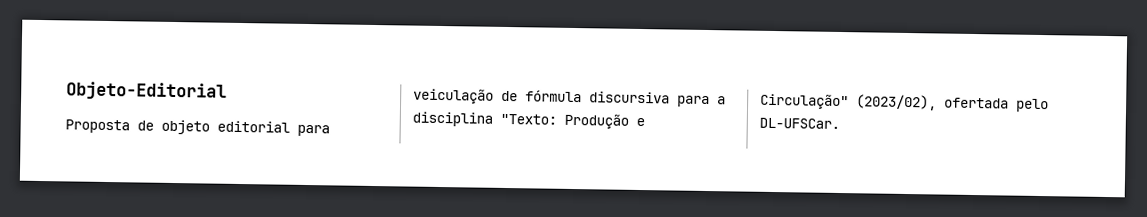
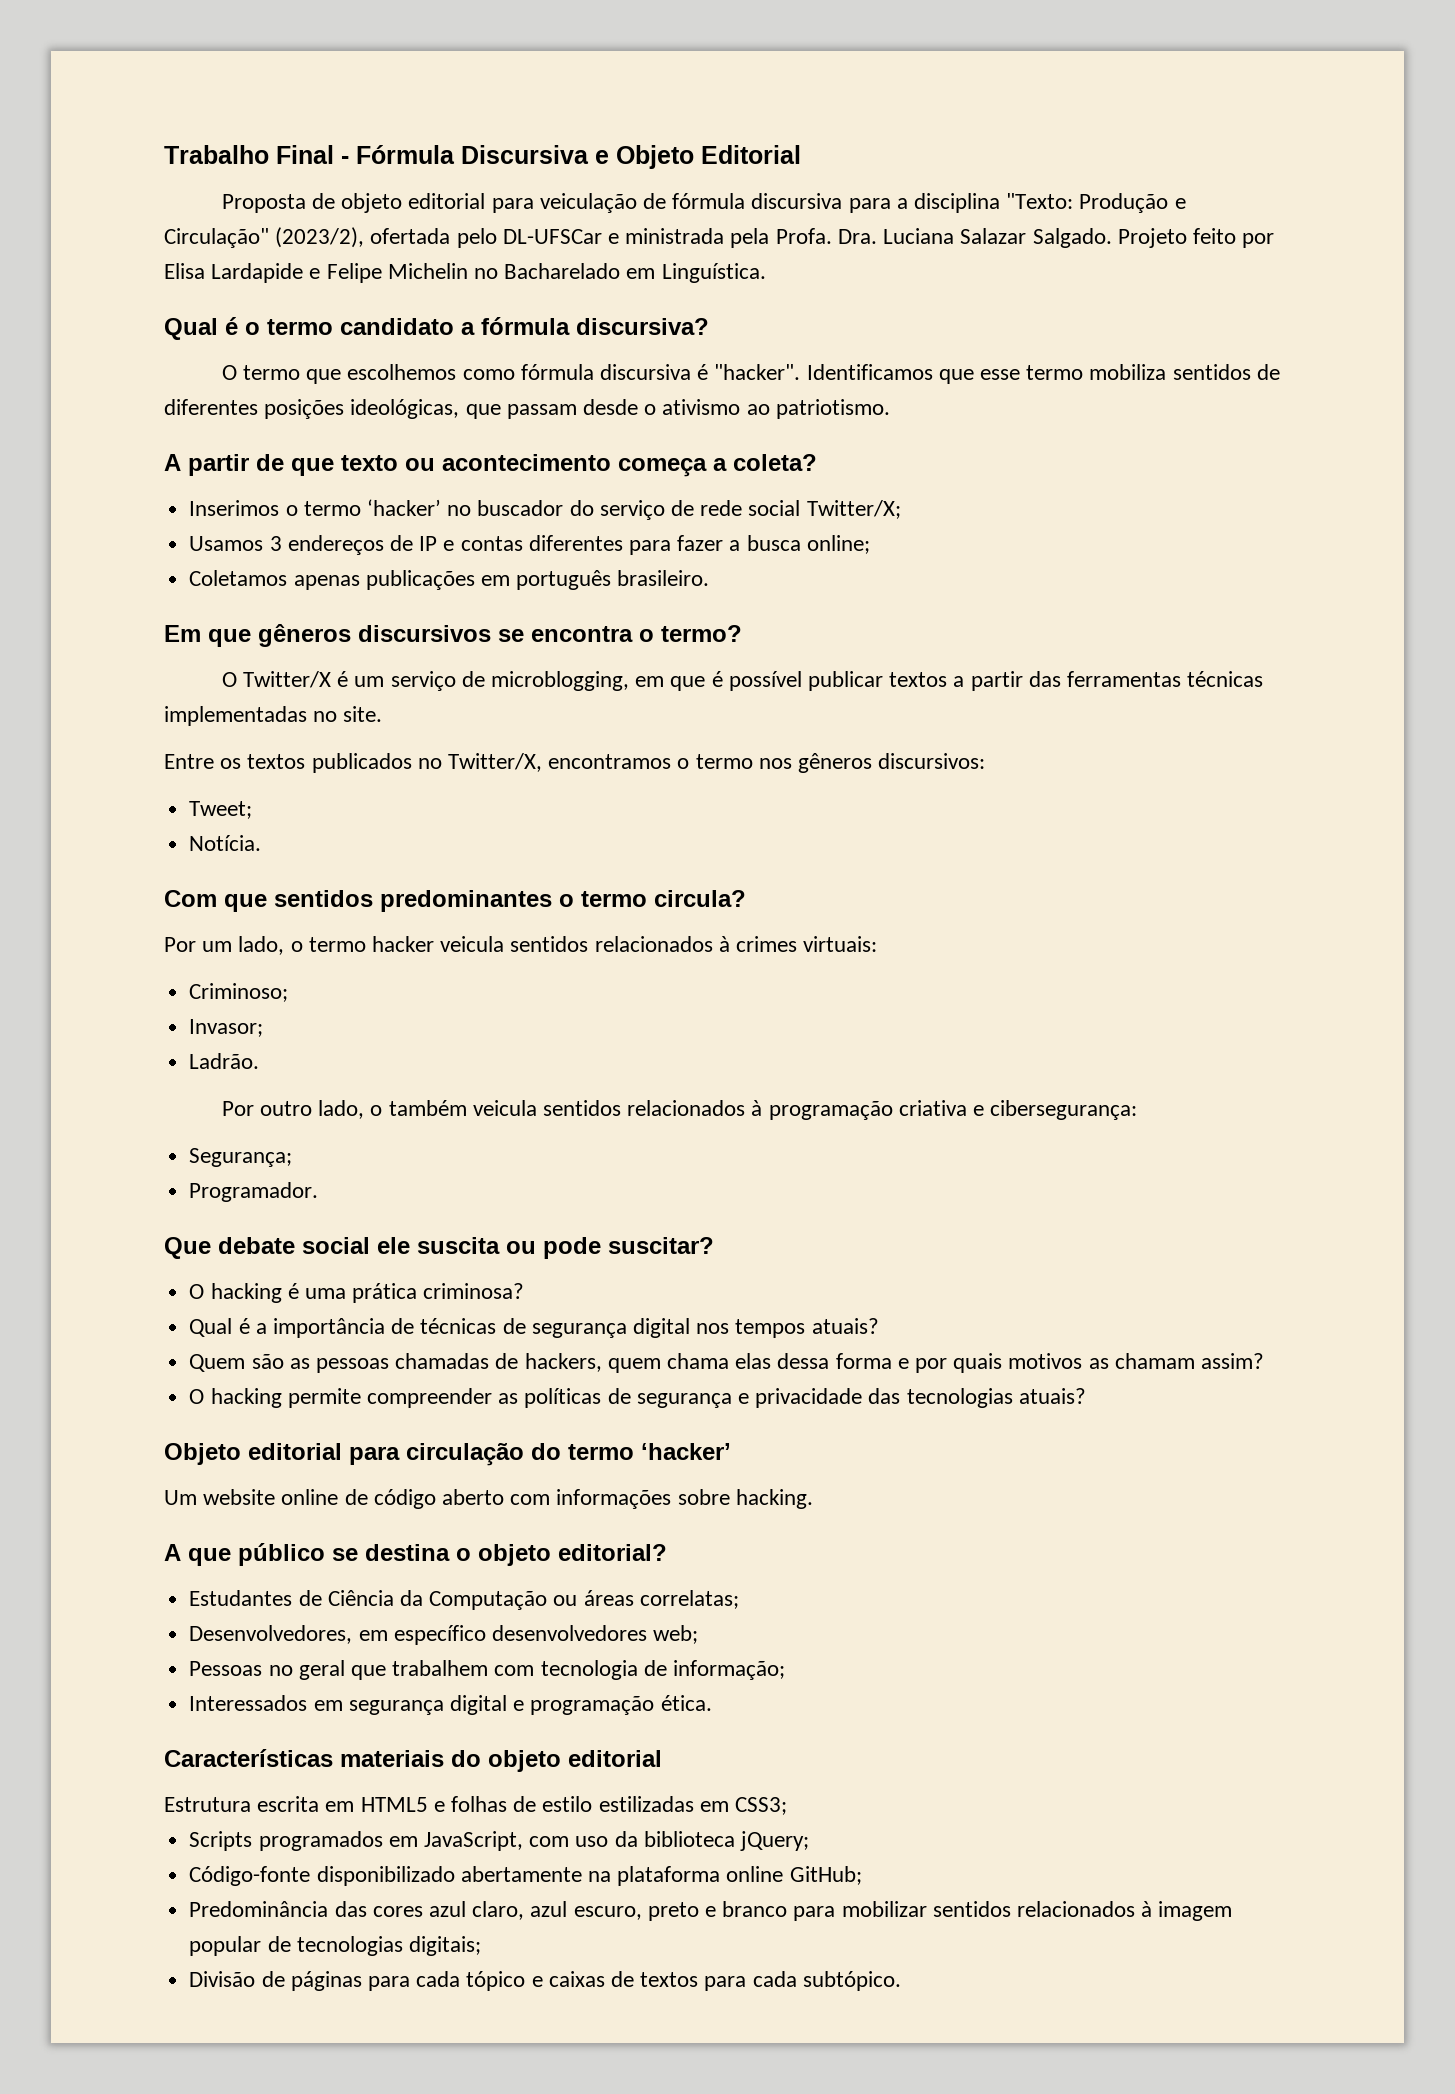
- Objeto-Editorial
+ Trabalho Final - Fórmula Discursiva e Objeto Editorial
- Proposta de objeto editorial para veiculação de fórmula discursiva para a disciplina "Texto: Produção e Circulação" (2023/02), ofertada pelo DL-UFSCar.
+ Proposta de objeto editorial para veiculação de fórmula discursiva para a disciplina "Texto: Produção e Circulação" (2023/2), ofertada pelo DL-UFSCar e ministrada pela Profa. Dra. Luciana Salazar Salgado. Projeto feito por Elisa Lardapide e Felipe Michelin no Bacharelado em Linguística.
+ Qual é o termo candidato a fórmula discursiva?
+ O termo que escolhemos como fórmula discursiva é "hacker". Identificamos que esse termo mobiliza sentidos de diferentes posições ideológicas, que passam desde o ativismo ao patriotismo.
+ A partir de que texto ou acontecimento começa a coleta?
+ Inserimos o termo ‘hacker’ no buscador do serviço de rede social Twitter/X;
+ Usamos 3 endereços de IP e contas diferentes para fazer a busca online;
+ Coletamos apenas publicações em português brasileiro.
+ Em que gêneros discursivos se encontra o termo?
+ O Twitter/X é um serviço de microblogging, em que é possível publicar textos a partir das ferramentas técnicas implementadas no site.
+ Entre os textos publicados no Twitter/X, encontramos o termo nos gêneros discursivos:
+ Tweet;
+ Notícia.
+ Com que sentidos predominantes o termo circula?
+ Por um lado, o termo hacker veicula sentidos relacionados à crimes virtuais:
+ Criminoso;
+ Invasor;
+ Ladrão.
+ Por outro lado, o também veicula sentidos relacionados à programação criativa e cibersegurança:
+ Segurança;
+ Programador.
+ Que debate social ele suscita ou pode suscitar?
+ O hacking é uma prática criminosa?
+ Qual é a importância de técnicas de segurança digital nos tempos atuais?
+ Quem são as pessoas chamadas de hackers, quem chama elas dessa forma e por quais motivos as chamam assim?
+ O hacking permite compreender as políticas de segurança e privacidade das tecnologias atuais?
+ Objeto editorial para circulação do termo ‘hacker’
+ Um website online de código aberto com informações sobre hacking.
+ A que público se destina o objeto editorial?
+ Estudantes de Ciência da Computação ou áreas correlatas;
+ Desenvolvedores, em específico desenvolvedores web;
+ Pessoas no geral que trabalhem com tecnologia de informação;
+ Interessados em segurança digital e programação ética.
+ Características materiais do objeto editorial
+ Estrutura escrita em HTML5 e folhas de estilo estilizadas em CSS3;
+ Scripts programados em JavaScript, com uso da biblioteca jQuery;
+ Código-fonte disponibilizado abertamente na plataforma online GitHub;
+ Predominância das cores azul claro, azul escuro, preto e branco para mobilizar sentidos relacionados à imagem popular de tecnologias digitais;
+ Divisão de páginas para cada tópico e caixas de textos para cada subtópico.

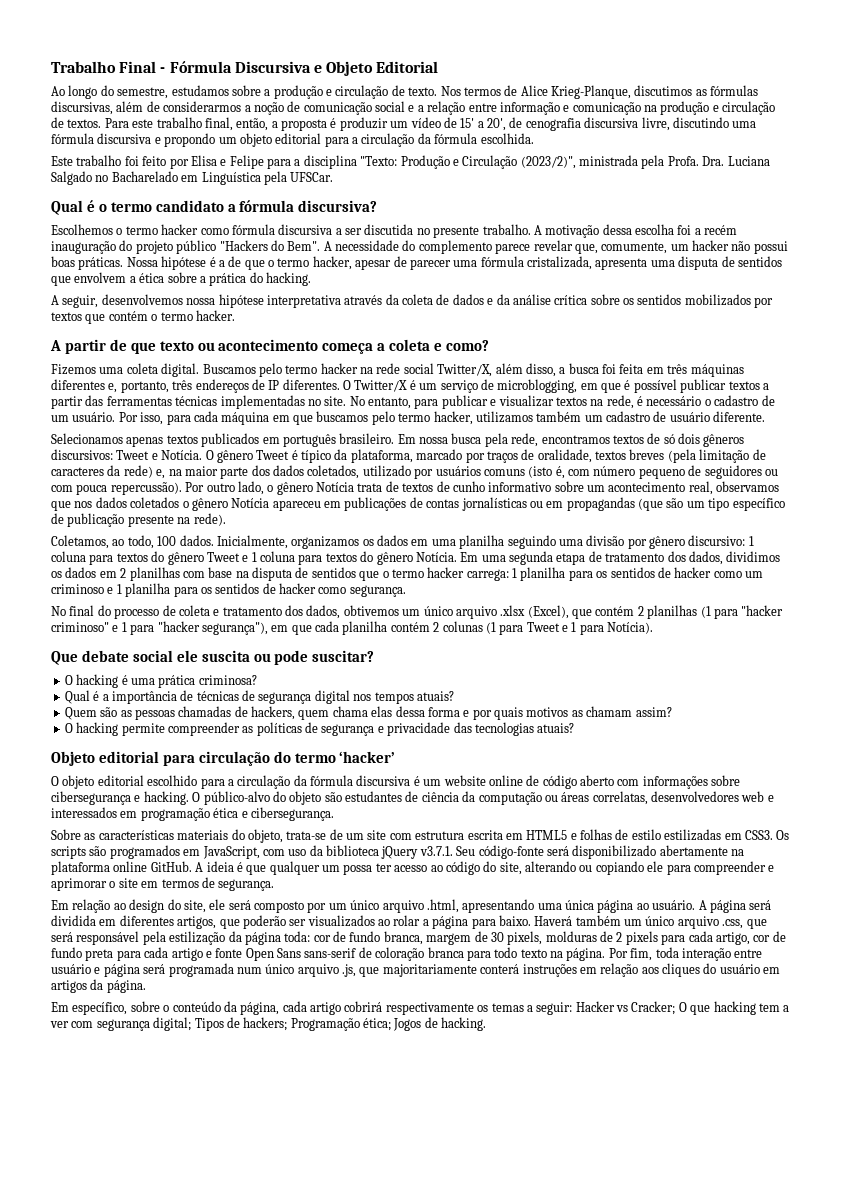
- Proposta de objeto editorial para veiculação de fórmula discursiva para a disciplina "Texto: Produção e Circulação" (2023/2), ofertada pelo DL-UFSCar e ministrada pela Profa.
+ Ao longo do semestre, estudamos sobre a produção e circulação de texto. Nos termos de Alice Krieg-Planque, discutimos as fórmulas discursivas, além de considerarmos a noção de comunicação social e a relação entre informação e comunicação na produção e circulação de textos. Para este trabalho final, então, a proposta é produzir um vídeo de 15' a 20', de cenografia discursiva livre, discutindo uma fórmula discursiva e propondo um objeto editorial para a circulação da fórmula escolhida.
+ Este trabalho foi feito por Elisa e Felipe para a disciplina "Texto: Produção e Circulação (2023/2)", ministrada pela Profa.
- Dra. Luciana Salazar Salgado. Projeto feito por Elisa Lardapide e Felipe Michelin no Bacharelado em Linguística.
+ Dra. Luciana Salgado no Bacharelado em Linguística pela UFSCar.
- O termo que escolhemos como fórmula discursiva é "hacker". Identificamos que esse termo mobiliza sentidos de diferentes posições ideológicas, que passam desde o ativismo ao patriotismo.
+ Escolhemos o termo hacker como fórmula discursiva a ser discutida no presente trabalho. A motivação dessa escolha foi a recém inauguração do projeto público "Hackers do Bem". A necessidade do complemento parece revelar que, comumente, um hacker não possui boas práticas. Nossa hipótese é a de que o termo hacker, apesar de parecer uma fórmula cristalizada, apresenta uma disputa de sentidos que envolvem a ética sobre a prática do hacking.
+ A seguir, desenvolvemos nossa hipótese interpretativa através da coleta de dados e da análise crítica sobre os sentidos mobilizados por textos que contém o termo hacker.
- A partir de que texto ou acontecimento começa a coleta?
- Inserimos o termo ‘hacker’ no buscador do serviço de rede social Twitter/X;
- Usamos 3 endereços de IP e contas diferentes para fazer a busca online;
- Coletamos apenas publicações em português brasileiro.
- Em que gêneros discursivos se encontra o termo?
- O Twitter/X é um serviço de microblogging, em que é possível publicar textos a partir das ferramentas técnicas implementadas no site.
- Entre os textos publicados no Twitter/X, encontramos o termo nos gêneros discursivos:
- Tweet;
- Notícia.
- Com que sentidos predominantes o termo circula?
- Por um lado, o termo hacker veicula sentidos relacionados à crimes virtuais:
- Criminoso;
- Invasor;
- Ladrão.
- Por outro lado, o também veicula sentidos relacionados à programação criativa e cibersegurança:
- Segurança;
- Programador.
+ A partir de que texto ou acontecimento começa a coleta e como?
+ Fizemos uma coleta digital. Buscamos pelo termo hacker na rede social Twitter/X, além disso, a busca foi feita em três máquinas diferentes e, portanto, três endereços de IP diferentes. O Twitter/X é um serviço de microblogging, em que é possível publicar textos a partir das ferramentas técnicas implementadas no site. No entanto, para publicar e visualizar textos na rede, é necessário o cadastro de um usuário. Por isso, para cada máquina em que buscamos pelo termo hacker, utilizamos também um cadastro de usuário diferente.
+ Selecionamos apenas textos publicados em português brasileiro. Em nossa busca pela rede, encontramos textos de só dois gêneros discursivos: Tweet e Notícia. O gênero Tweet é típico da plataforma, marcado por traços de oralidade, textos breves (pela limitação de caracteres da rede) e, na maior parte dos dados coletados, utilizado por usuários comuns (isto é, com número pequeno de seguidores ou com pouca repercussão). Por outro lado, o gênero Notícia trata de textos de cunho informativo sobre um acontecimento real, observamos que nos dados coletados o gênero Notícia apareceu em publicações de contas jornalísticas ou em propagandas (que são um tipo específico de publicação presente na rede).
+ Coletamos, ao todo, 100 dados. Inicialmente, organizamos os dados em uma planilha seguindo uma divisão por gênero discursivo: 1 coluna para textos do gênero Tweet e 1 coluna para textos do gênero Notícia. Em uma segunda etapa de tratamento dos dados, dividimos os dados em 2 planilhas com base na disputa de sentidos que o termo hacker carrega: 1 planilha para os sentidos de hacker como um criminoso e 1 planilha para os sentidos de hacker como segurança.
+ No final do processo de coleta e tratamento dos dados, obtivemos um único arquivo .xlsx (Excel), que contém 2 planilhas (1 para "hacker criminoso" e 1 para "hacker segurança"), em que cada planilha contém 2 colunas (1 para Tweet e 1 para Notícia).
- Um website online de código aberto com informações sobre hacking.
- A que público se destina o objeto editorial?
- Estudantes de Ciência da Computação ou áreas correlatas;
- Desenvolvedores, em específico desenvolvedores web;
- Pessoas no geral que trabalhem com tecnologia de informação;
- Interessados em segurança digital e programação ética.
- Características materiais do objeto editorial
- Estrutura escrita em HTML5 e folhas de estilo estilizadas em CSS3;
- Scripts programados em JavaScript, com uso da biblioteca jQuery;
- Código-fonte disponibilizado abertamente na plataforma online GitHub;
- Predominância das cores azul claro, azul escuro, preto e branco para mobilizar sentidos relacionados à imagem popular de tecnologias digitais;
- Divisão de páginas para cada tópico e caixas de textos para cada subtópico.
+ O objeto editorial escolhido para a circulação da fórmula discursiva é um website online de código aberto com informações sobre cibersegurança e hacking. O público-alvo do objeto são estudantes de ciência da computação ou áreas correlatas, desenvolvedores web e interessados em programação ética e cibersegurança.
+ Sobre as características materiais do objeto, trata-se de um site com estrutura escrita em HTML5 e folhas de estilo estilizadas em CSS3. Os scripts são programados em JavaScript, com uso da biblioteca jQuery v3.7.1. Seu código-fonte será disponibilizado abertamente na plataforma online GitHub. A ideia é que qualquer um possa ter acesso ao código do site, alterando ou copiando ele para compreender e aprimorar o site em termos de segurança.
+ Em relação ao design do site, ele será composto por um único arquivo .html, apresentando uma única página ao usuário. A página será dividida em diferentes artigos, que poderão ser visualizados ao rolar a página para baixo. Haverá também um único arquivo .css, que será responsável pela estilização da página toda: cor de fundo branca, margem de 30 pixels, molduras de 2 pixels para cada artigo, cor de fundo preta para cada artigo e fonte Open Sans sans-serif de coloração branca para todo texto na página. Por fim, toda interação entre usuário e página será programada num único arquivo .js, que majoritariamente conterá instruções em relação aos cliques do usuário em artigos da página.
+ Em específico, sobre o conteúdo da página, cada artigo cobrirá respectivamente os temas a seguir: Hacker vs Cracker; O que hacking tem a ver com segurança digital; Tipos de hackers; Programação ética; Jogos de hacking.

